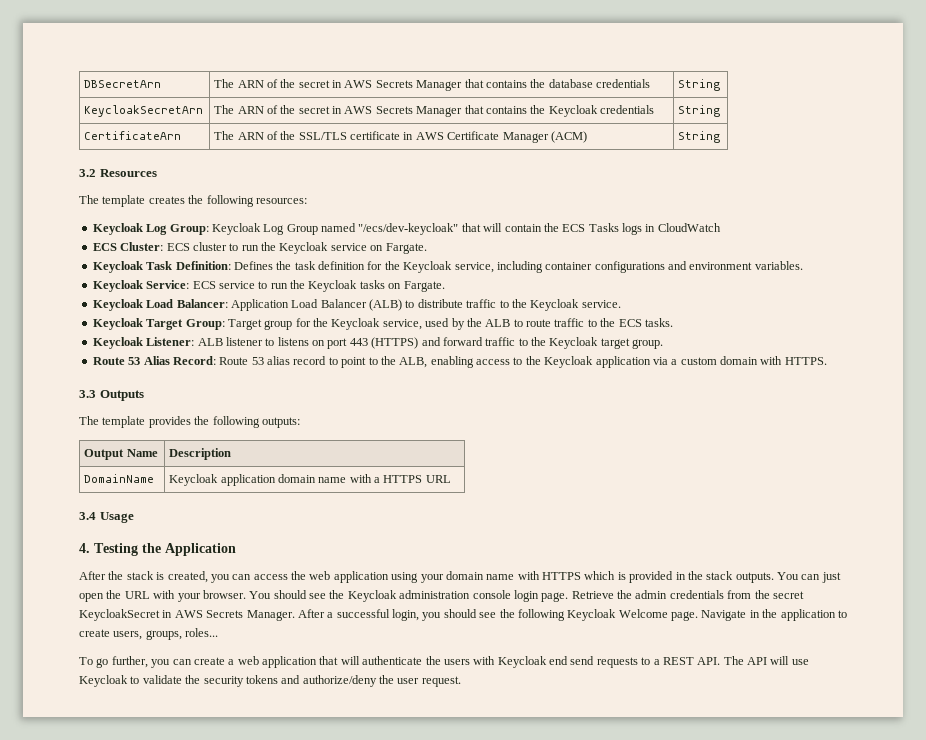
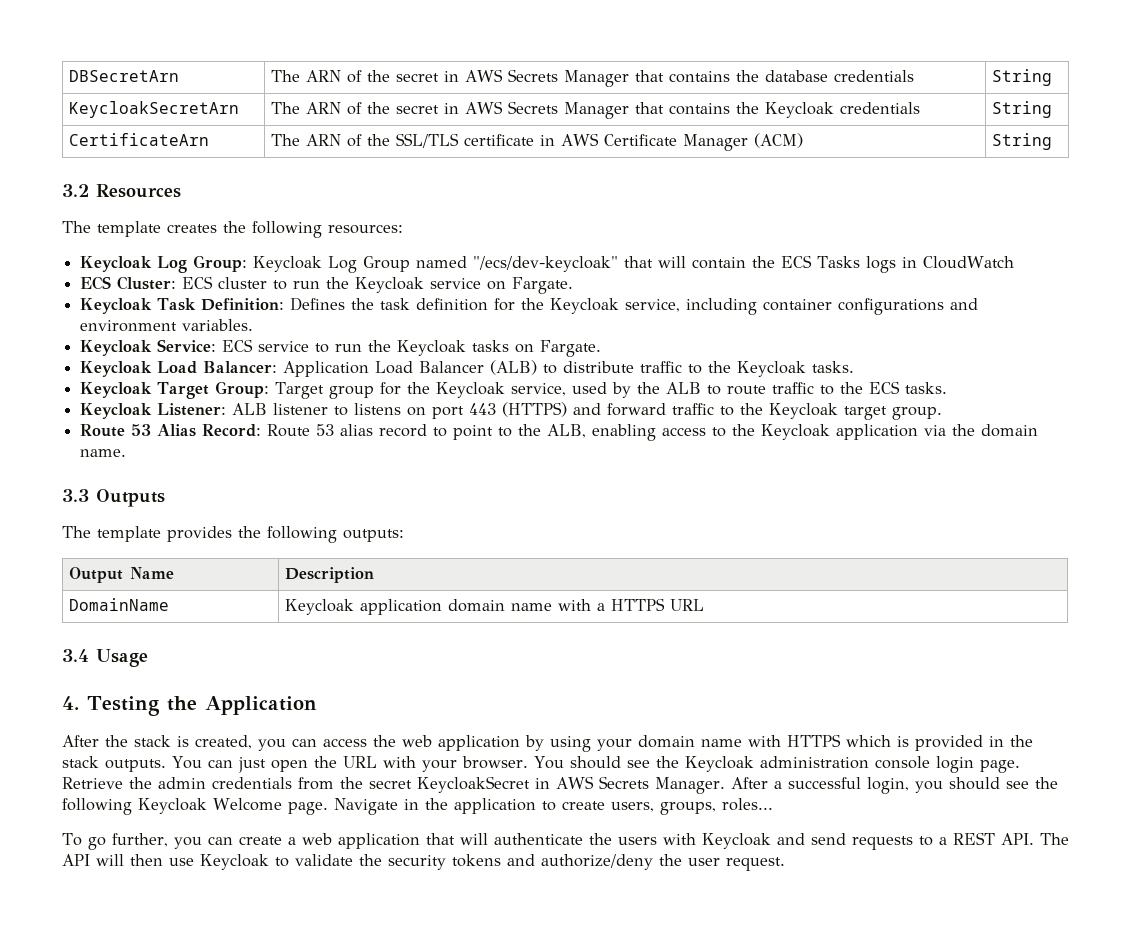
- Keycloak Load Balancer: Application Load Balancer (ALB) to distribute traffic to the Keycloak service.
+ Keycloak Load Balancer: Application Load Balancer (ALB) to distribute traffic to the Keycloak tasks.
- Route 53 Alias Record: Route 53 alias record to point to the ALB, enabling access to the Keycloak application via a custom domain with HTTPS.
+ Route 53 Alias Record: Route 53 alias record to point to the ALB, enabling access to the Keycloak application via the domain name.
- After the stack is created, you can access the web application using your domain name with HTTPS which is provided in the stack outputs.
+ After the stack is created, you can access the web application by using your domain name with HTTPS which is provided in the stack outputs.
- To go further, you can create a web application that will authenticate the users with Keycloak end send requests to a REST API. The API will use Keycloak to validate the security tokens and authorize/deny the user request.
+ To go further, you can create a web application that will authenticate the users with Keycloak and send requests to a REST API. The API will then use Keycloak to validate the security tokens and authorize/deny the user request.

